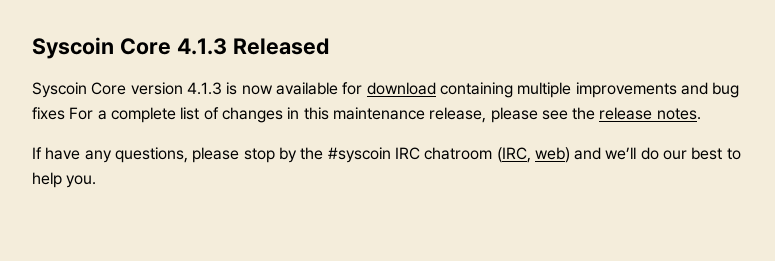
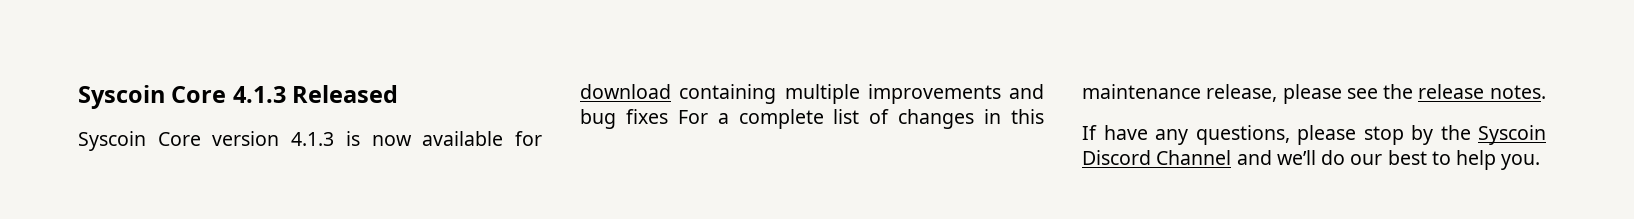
- If have any questions, please stop by the #syscoin IRC chatroom (IRC, web) and we’ll do our best to help you.
+ If have any questions, please stop by the Syscoin Discord Channel and we’ll do our best to help you.

